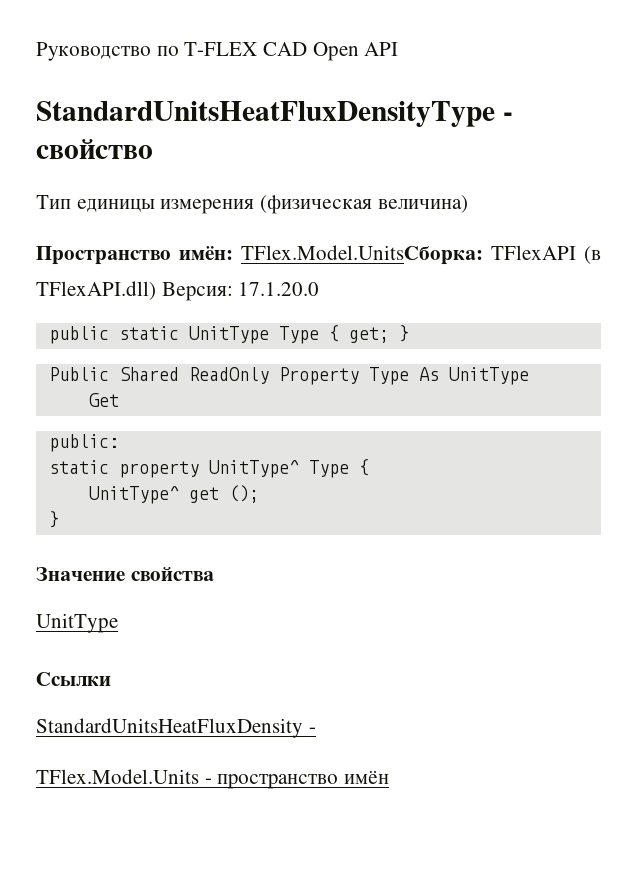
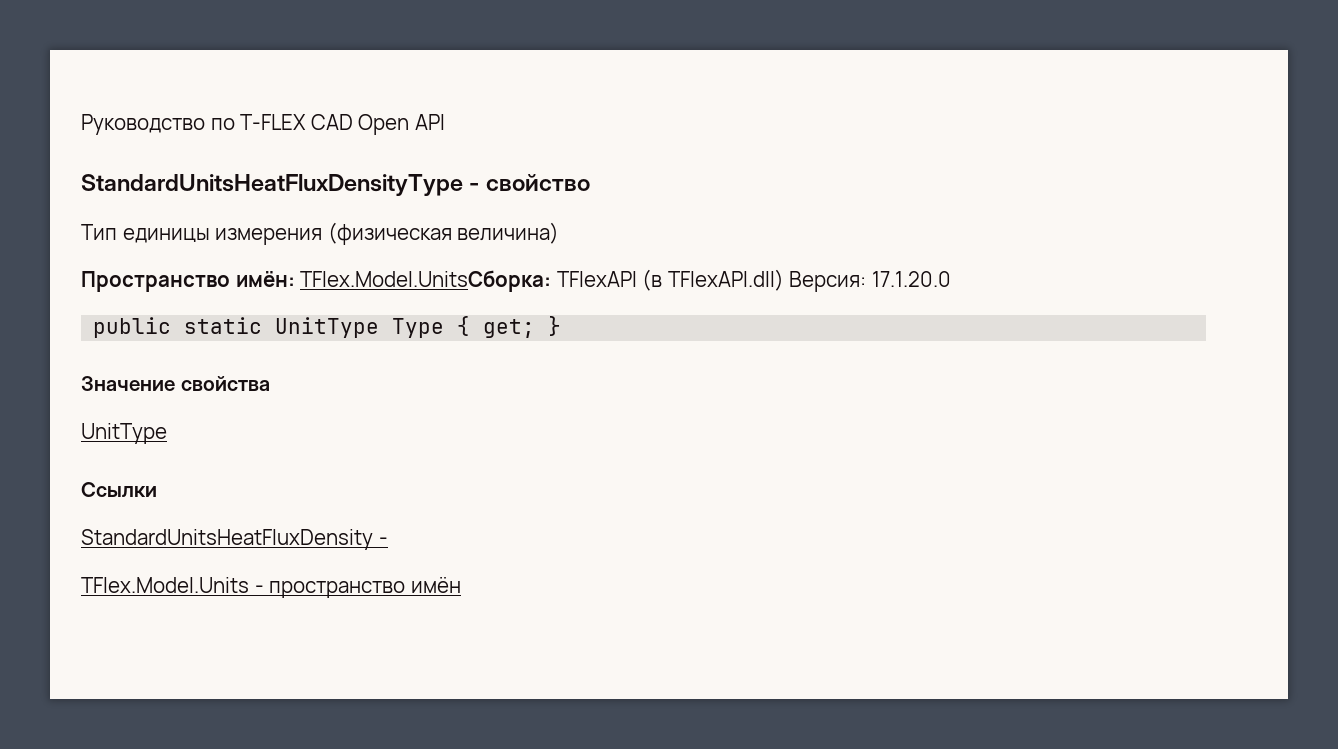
- Public Shared ReadOnly Property Type As UnitType
- Get
- public:
- static property UnitType^ Type {
- UnitType^ get ();
- }

